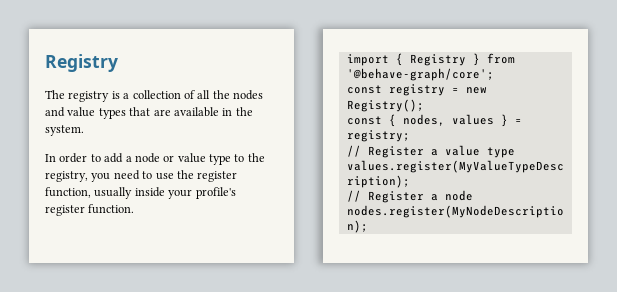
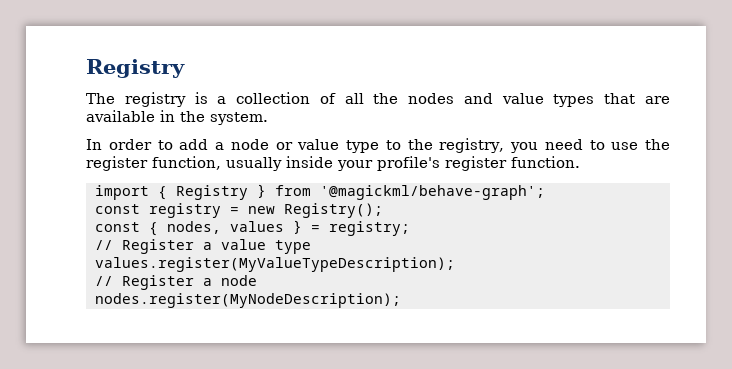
- import { Registry } from '@behave-graph/core';
+ import { Registry } from '@magickml/behave-graph';

